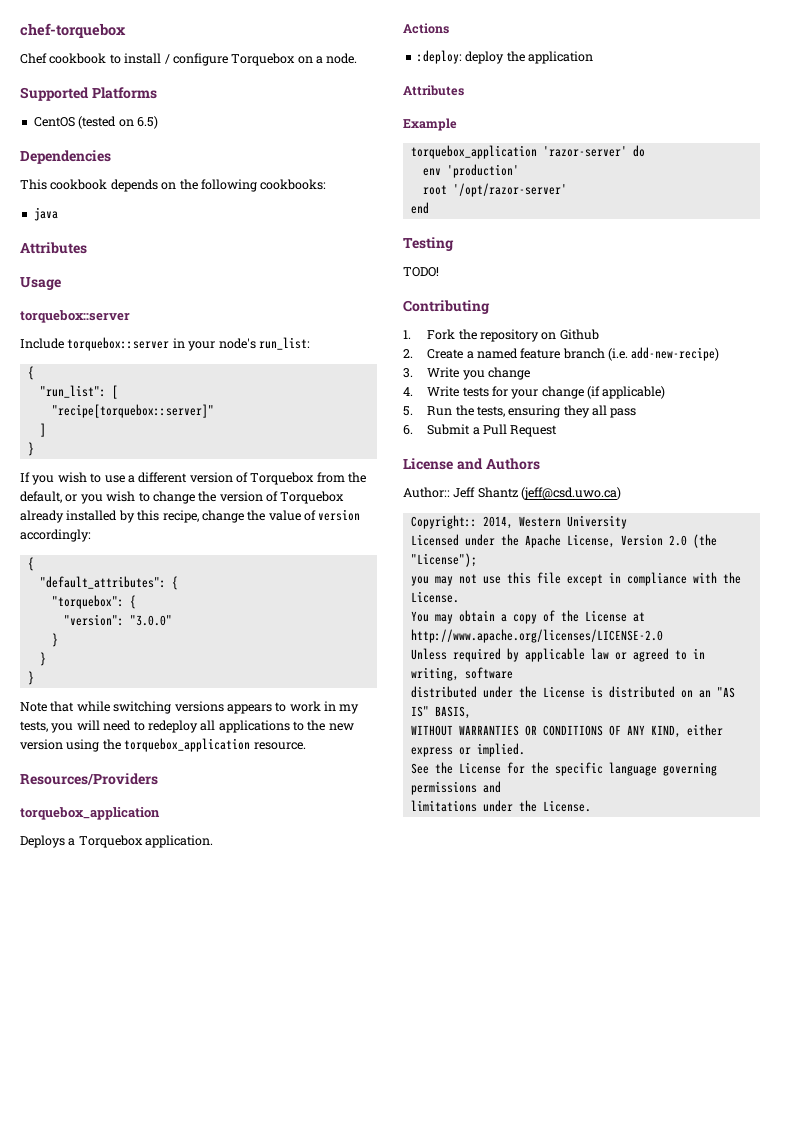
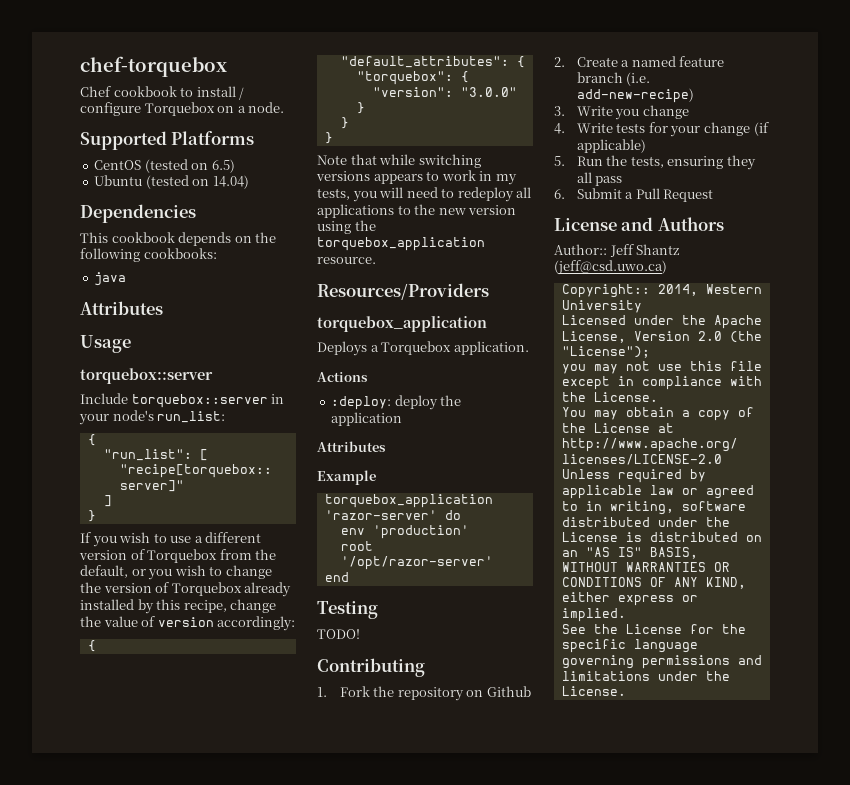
+ Ubuntu (tested on 14.04)

